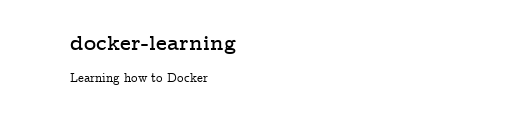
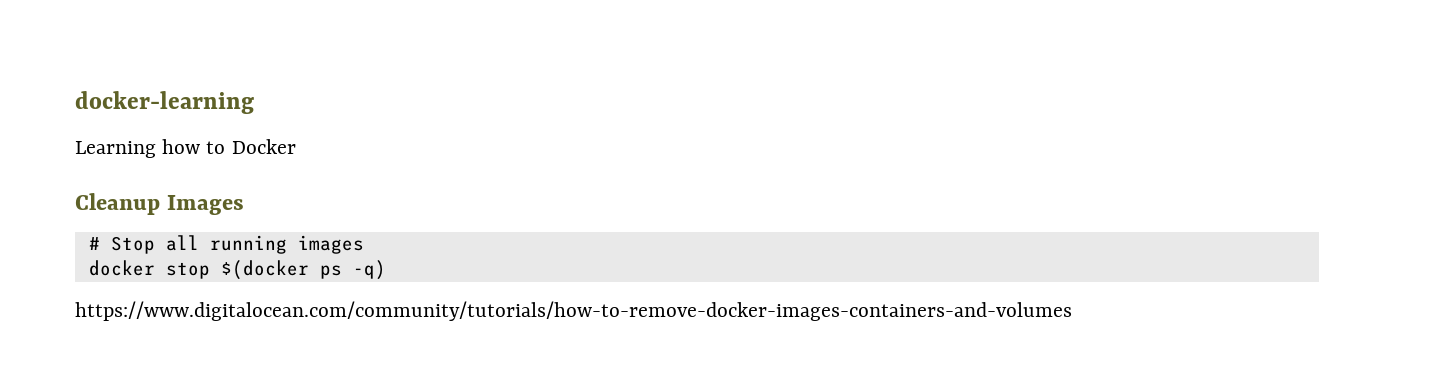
+ Cleanup Images
+ # Stop all running images
+ docker stop $(docker ps -q)
+ https://www.digitalocean.com/community/tutorials/how-to-remove-docker-images-containers-and-volumes

